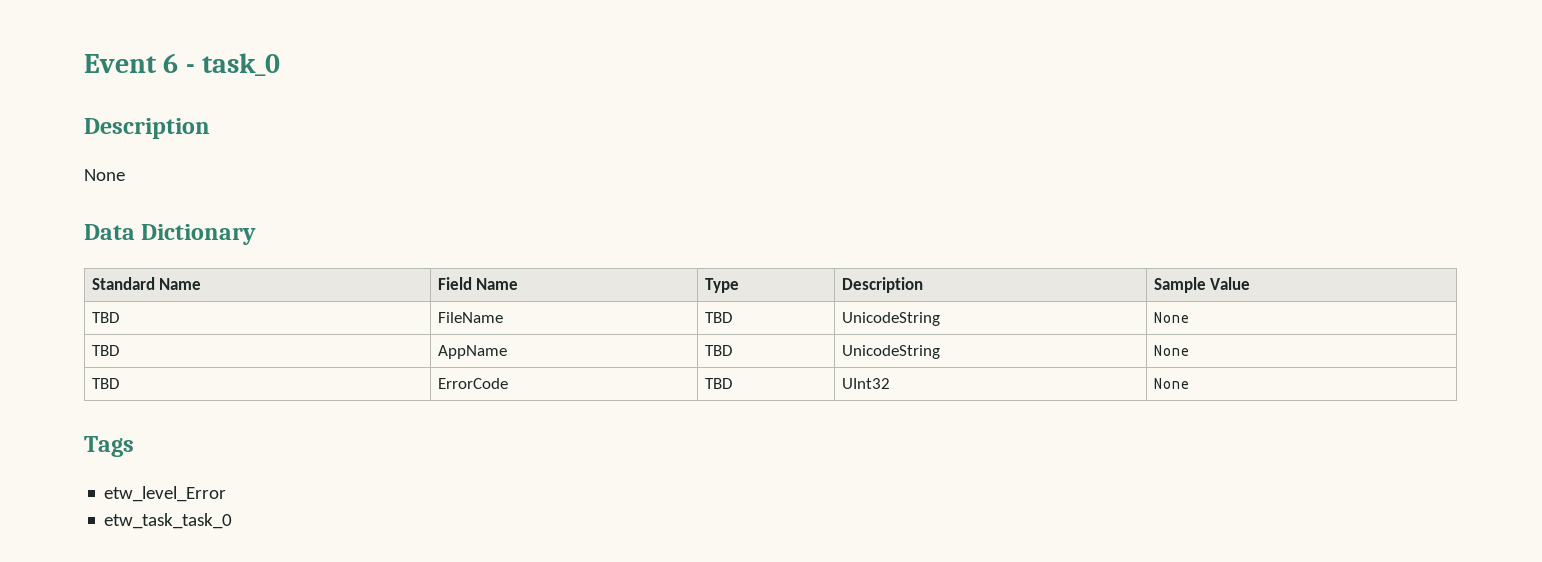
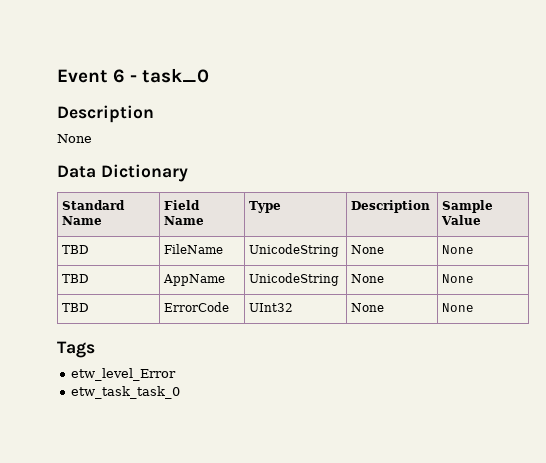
- TBD | FileName | TBD | UnicodeString | None
+ TBD | FileName | UnicodeString | None | None
- TBD | AppName | TBD | UnicodeString | None
+ TBD | AppName | UnicodeString | None | None
- TBD | ErrorCode | TBD | UInt32 | None
+ TBD | ErrorCode | UInt32 | None | None

